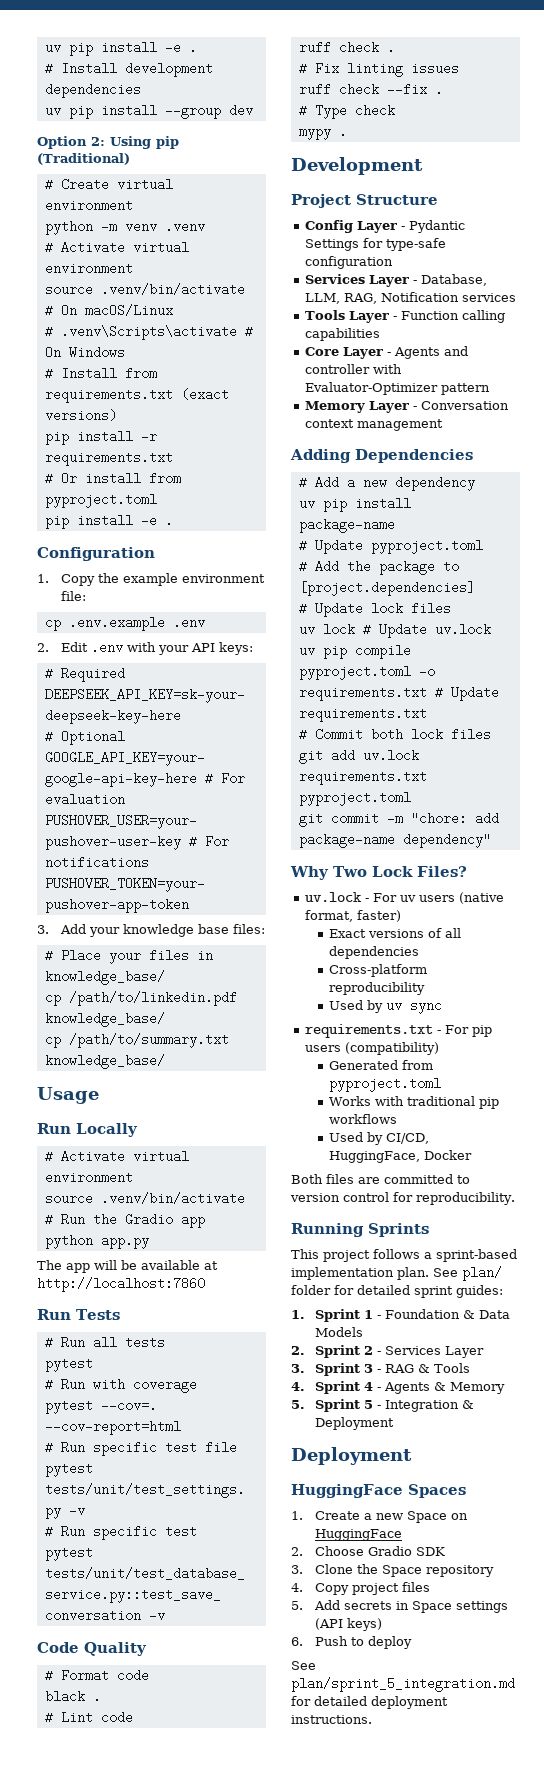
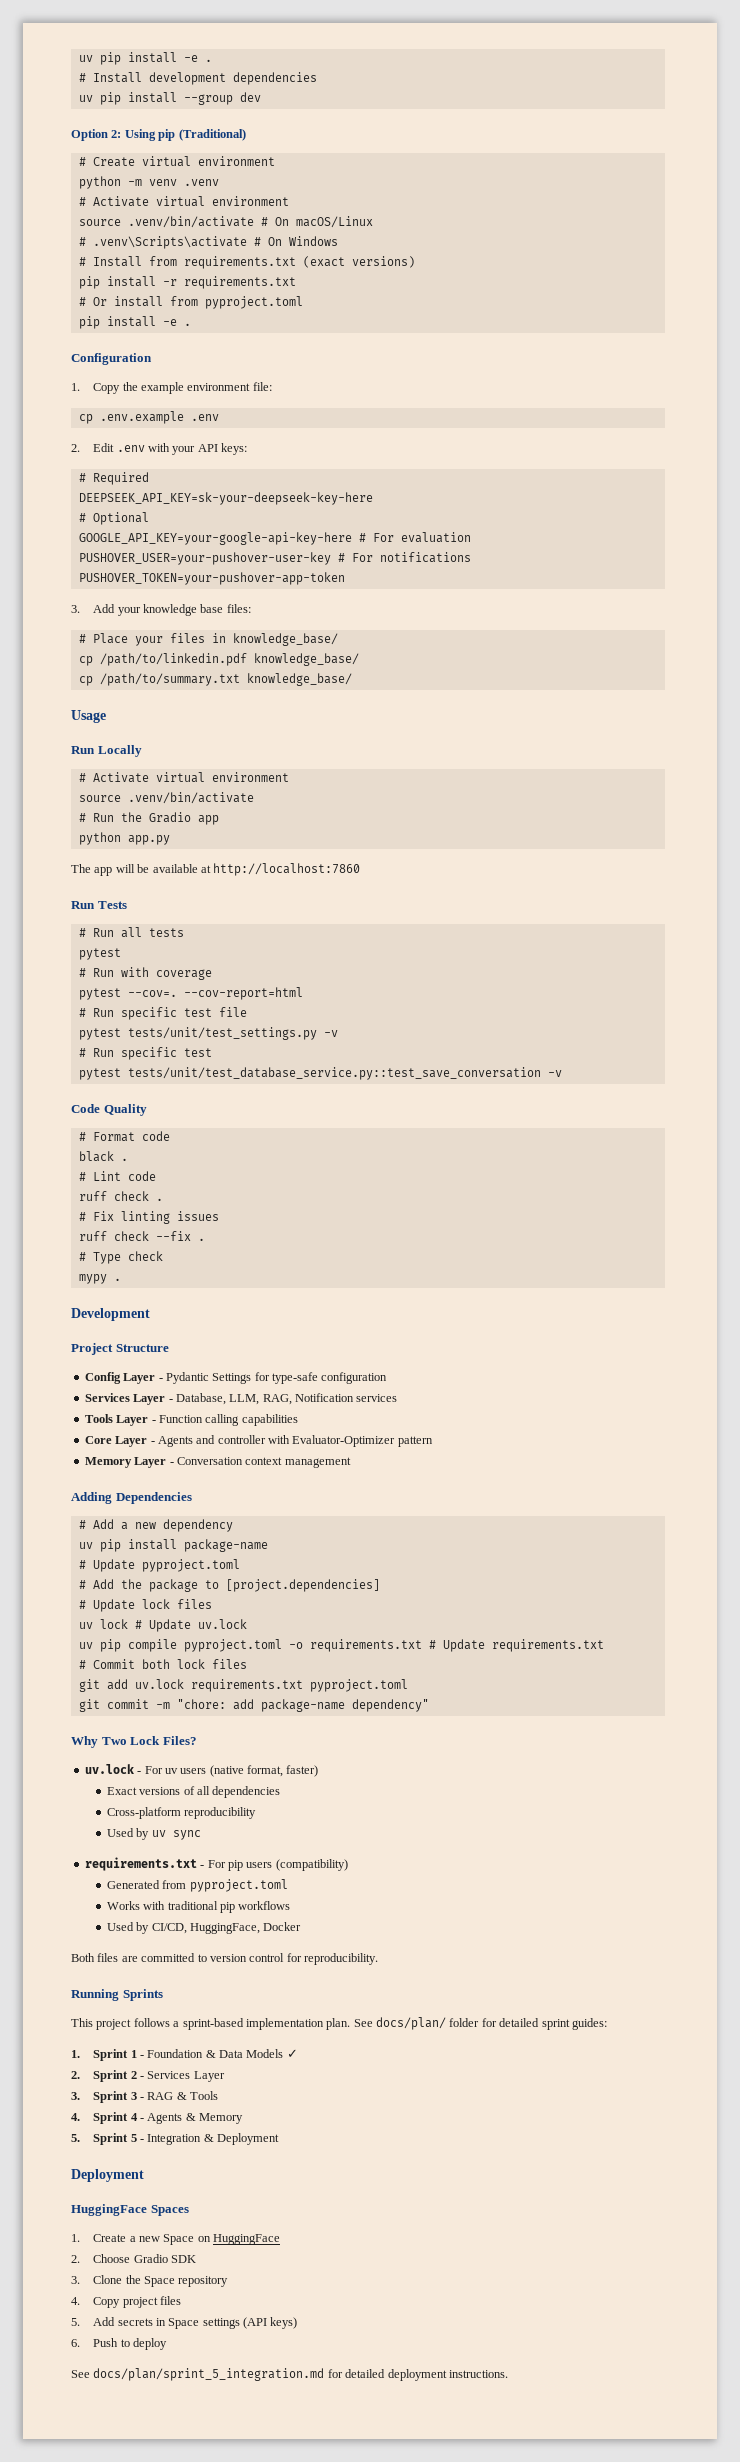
- See plan/ folder for detailed sprint guides:
+ See docs/plan/ folder for detailed sprint guides:
- 1. Sprint 1 - Foundation & Data Models
+ 1. Sprint 1 - Foundation & Data Models ✓
- See plan/sprint_5_integration.md for detailed deployment instructions.
+ See docs/plan/sprint_5_integration.md for detailed deployment instructions.

